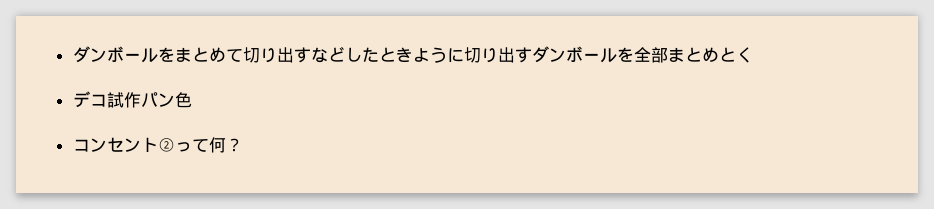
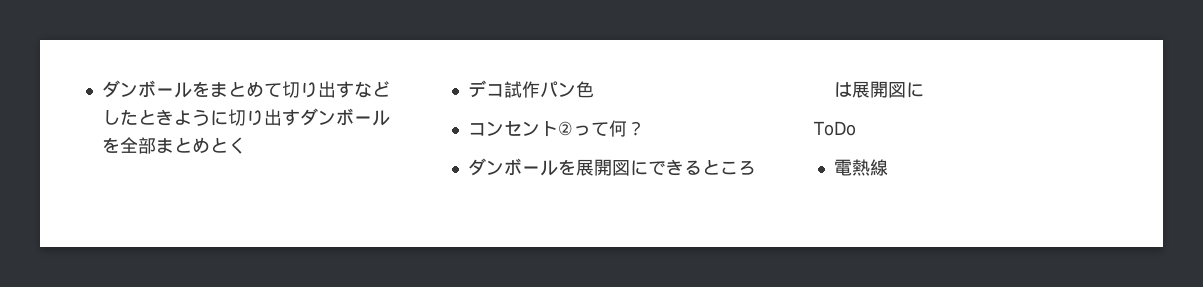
+ ダンボールを展開図にできるところは展開図に
+ ToDo
+ 電熱線

